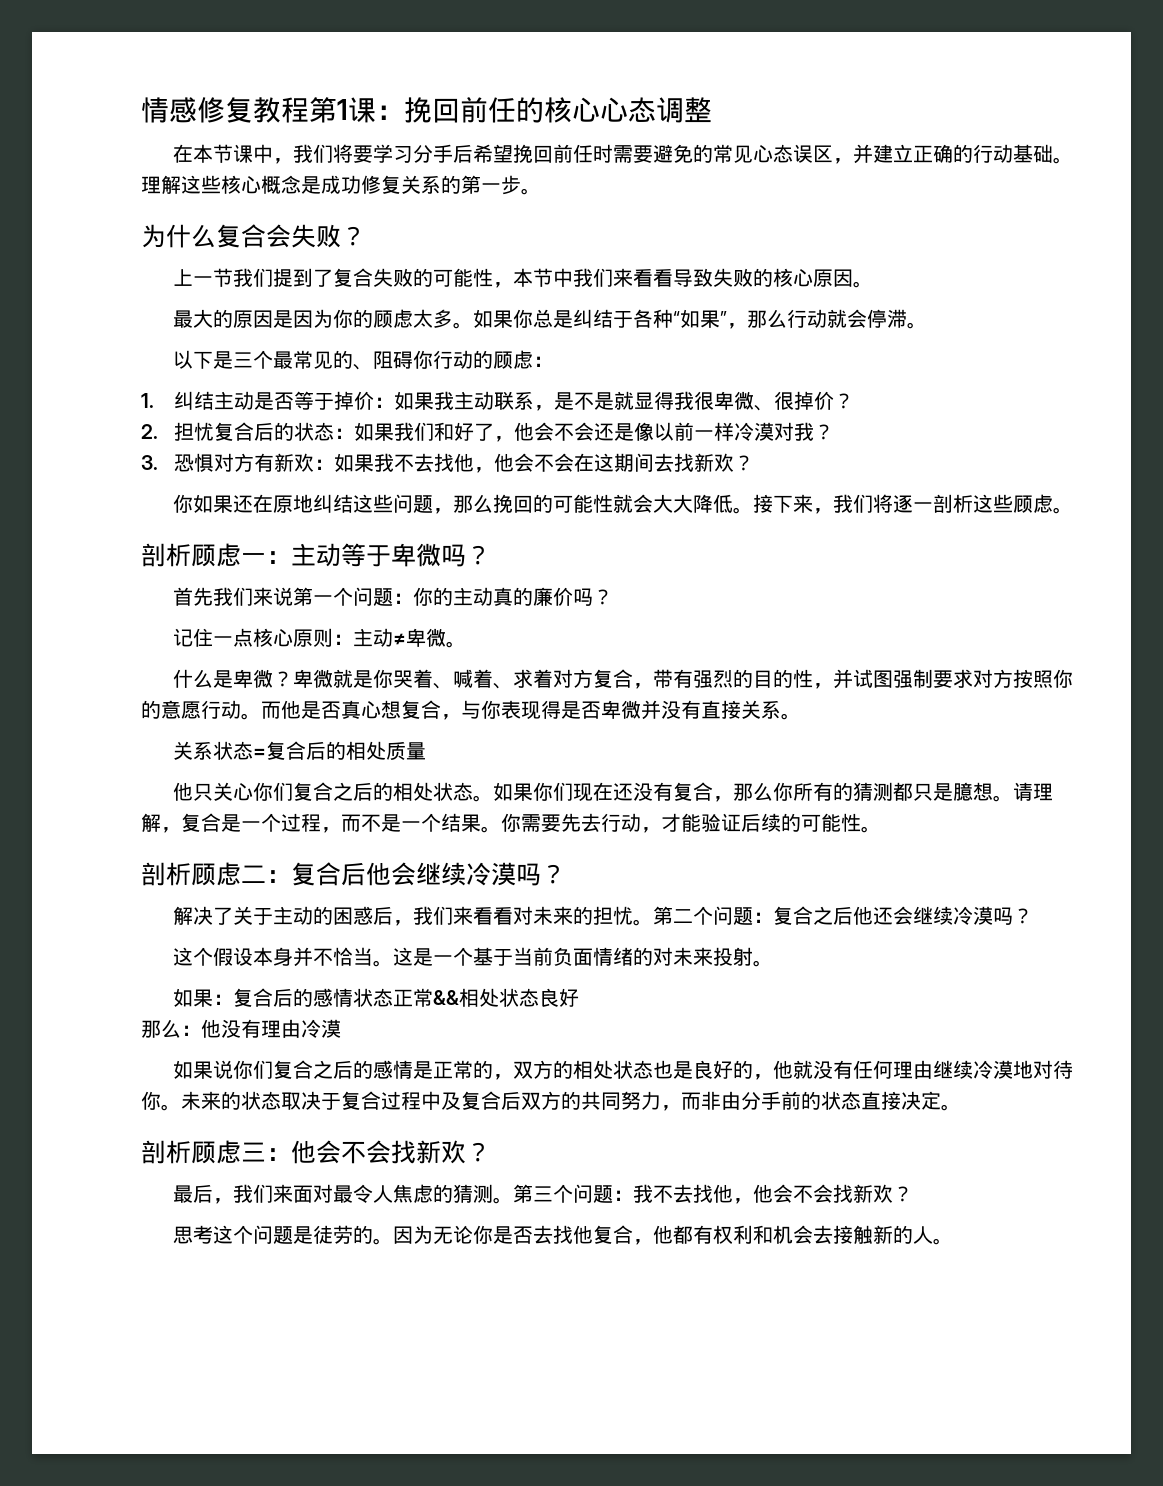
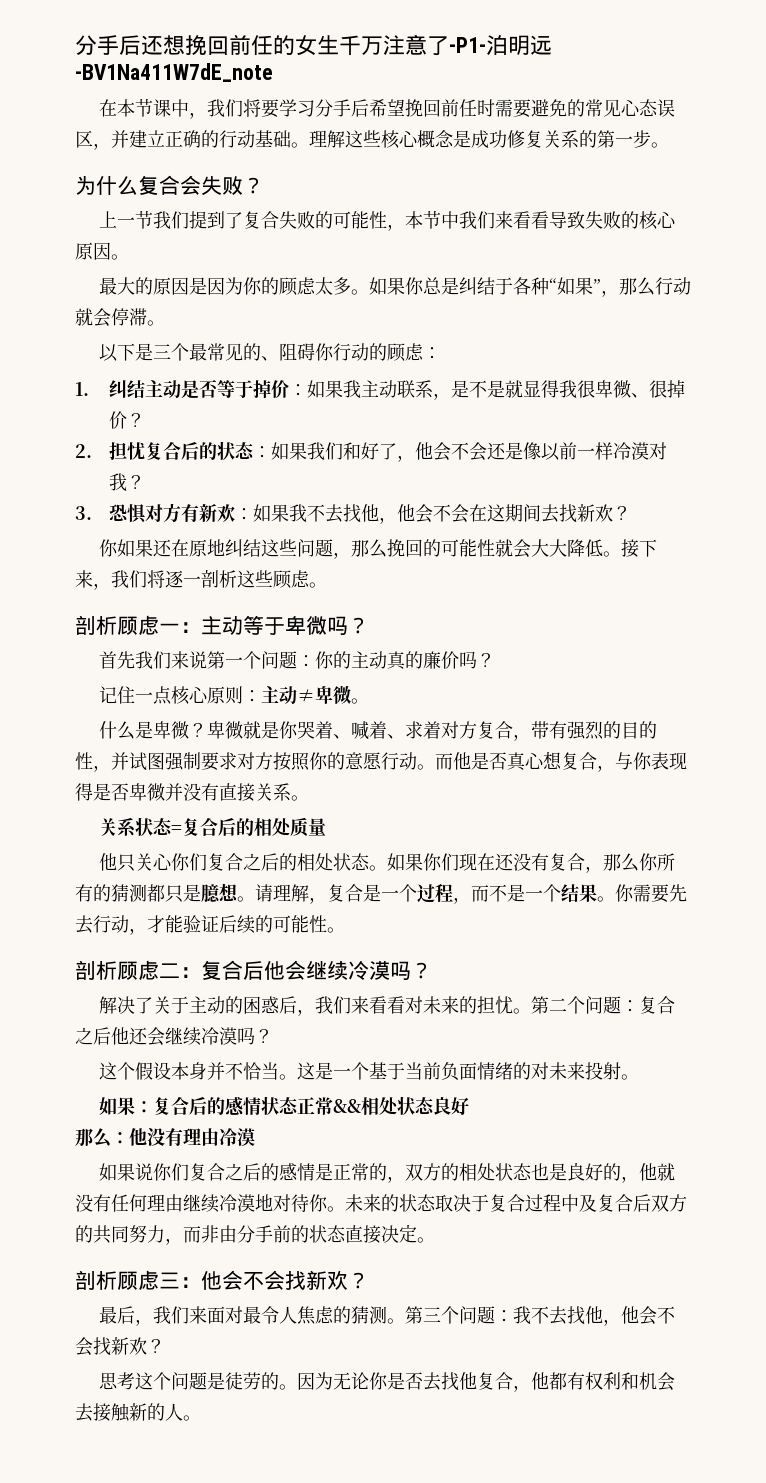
- 情感修复教程第1课：挽回前任的核心心态调整
+ 分手后还想挽回前任的女生千万注意了-P1-泊明远-BV1Na411W7dE_note

